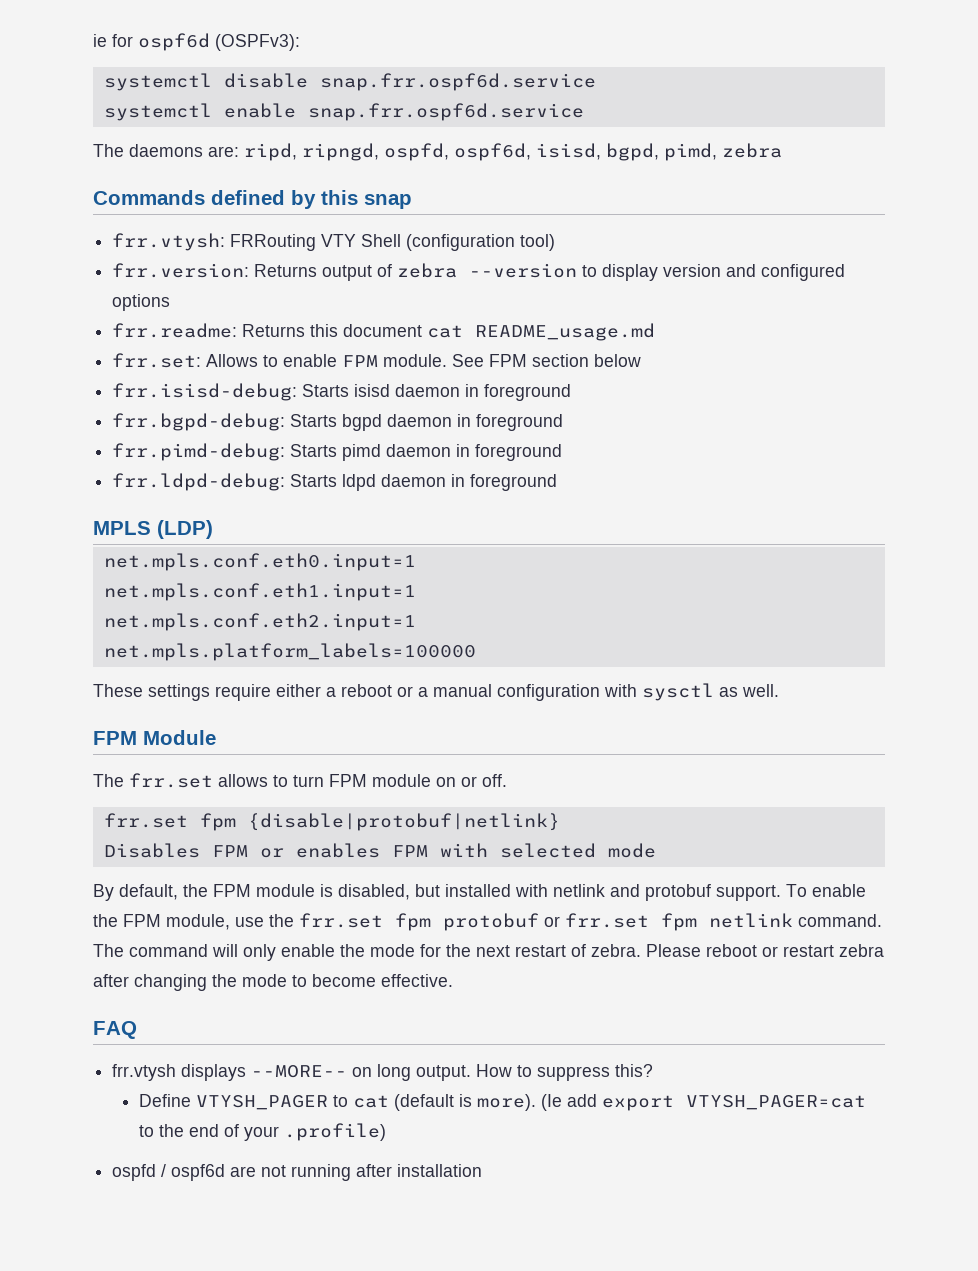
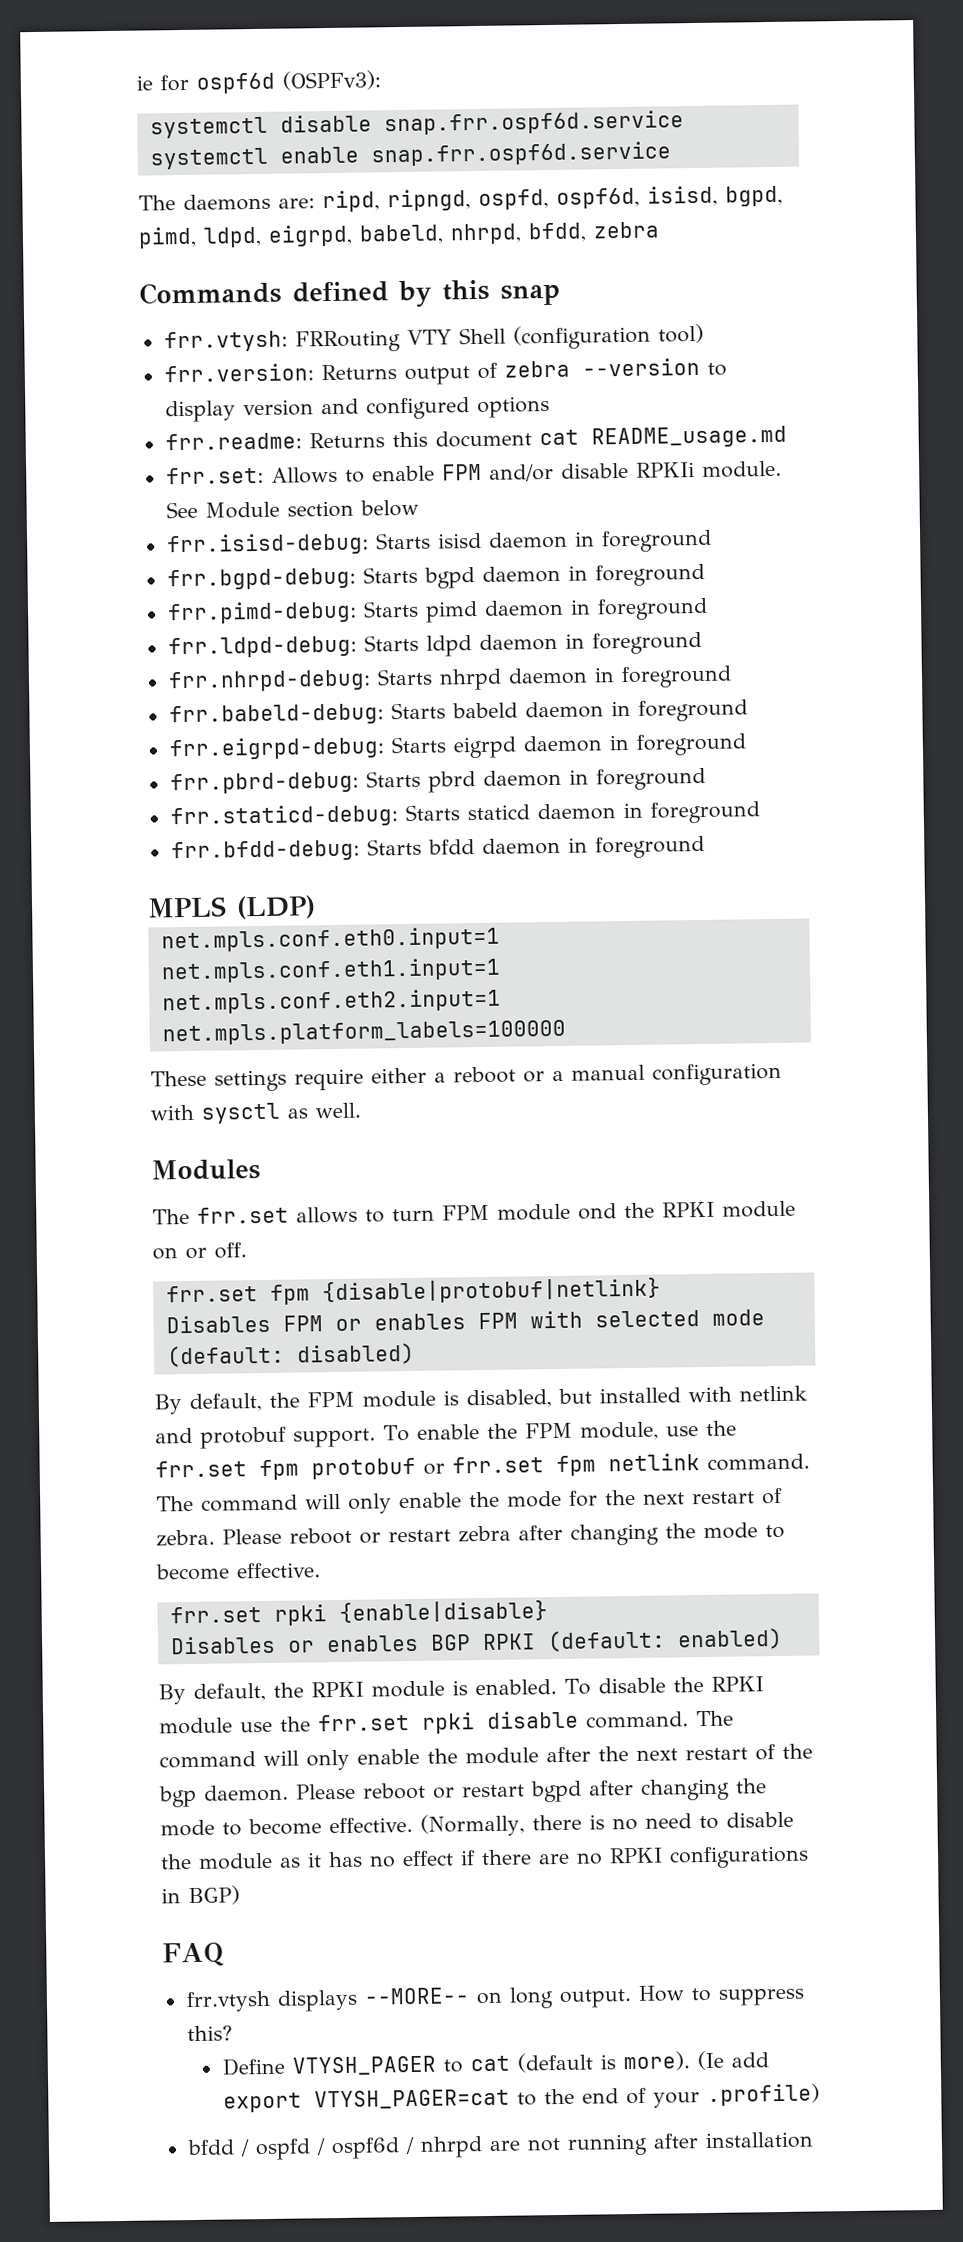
- The daemons are: ripd, ripngd, ospfd, ospf6d, isisd, bgpd, pimd, zebra
+ The daemons are: ripd, ripngd, ospfd, ospf6d, isisd, bgpd, pimd, ldpd, eigrpd, babeld, nhrpd, bfdd, zebra
- frr.set: Allows to enable FPM module.
+ frr.set: Allows to enable FPM and/or disable RPKIi module.
- See FPM section below
+ See Module section below
+ frr.nhrpd-debug: Starts nhrpd daemon in foreground
+ frr.babeld-debug: Starts babeld daemon in foreground
+ frr.eigrpd-debug: Starts eigrpd daemon in foreground
+ frr.pbrd-debug: Starts pbrd daemon in foreground
+ frr.staticd-debug: Starts staticd daemon in foreground
+ frr.bfdd-debug: Starts bfdd daemon in foreground
- FPM Module
+ Modules
- The frr.set allows to turn FPM module on or off.
+ The frr.set allows to turn FPM module ond the RPKI module on or off.
- Disables FPM or enables FPM with selected mode
+ Disables FPM or enables FPM with selected mode (default: disabled)
+ frr.set rpki {enable|disable}
+ Disables or enables BGP RPKI (default: enabled)
+ By default, the RPKI module is enabled. To disable the RPKI module use the frr.set rpki disable command. The command will only enable the module after the next restart of the bgp daemon. Please reboot or restart bgpd after changing the mode to become effective. (Normally, there is no need to disable the module as it has no effect if there are no RPKI configurations in BGP)
- ospfd / ospf6d are not running after installation
+ bfdd / ospfd / ospf6d / nhrpd are not running after installation

